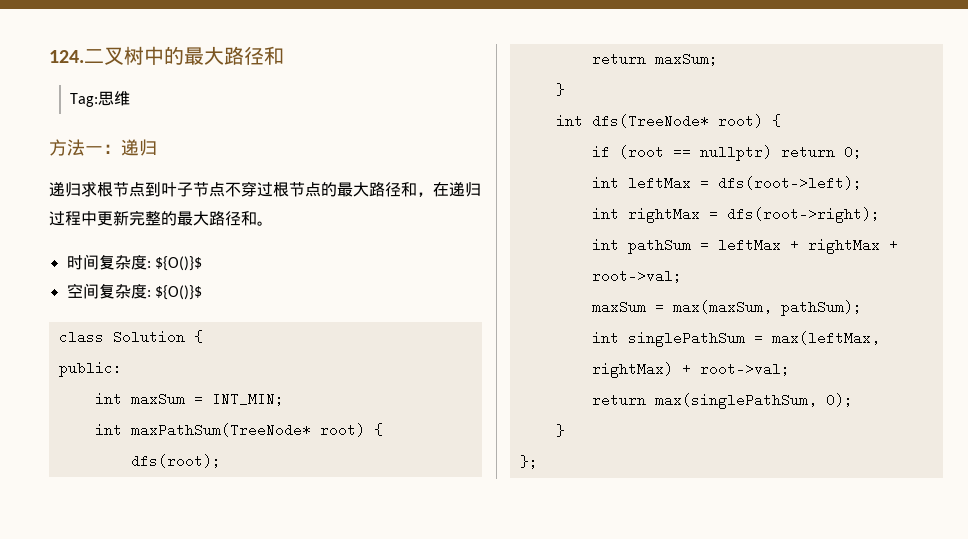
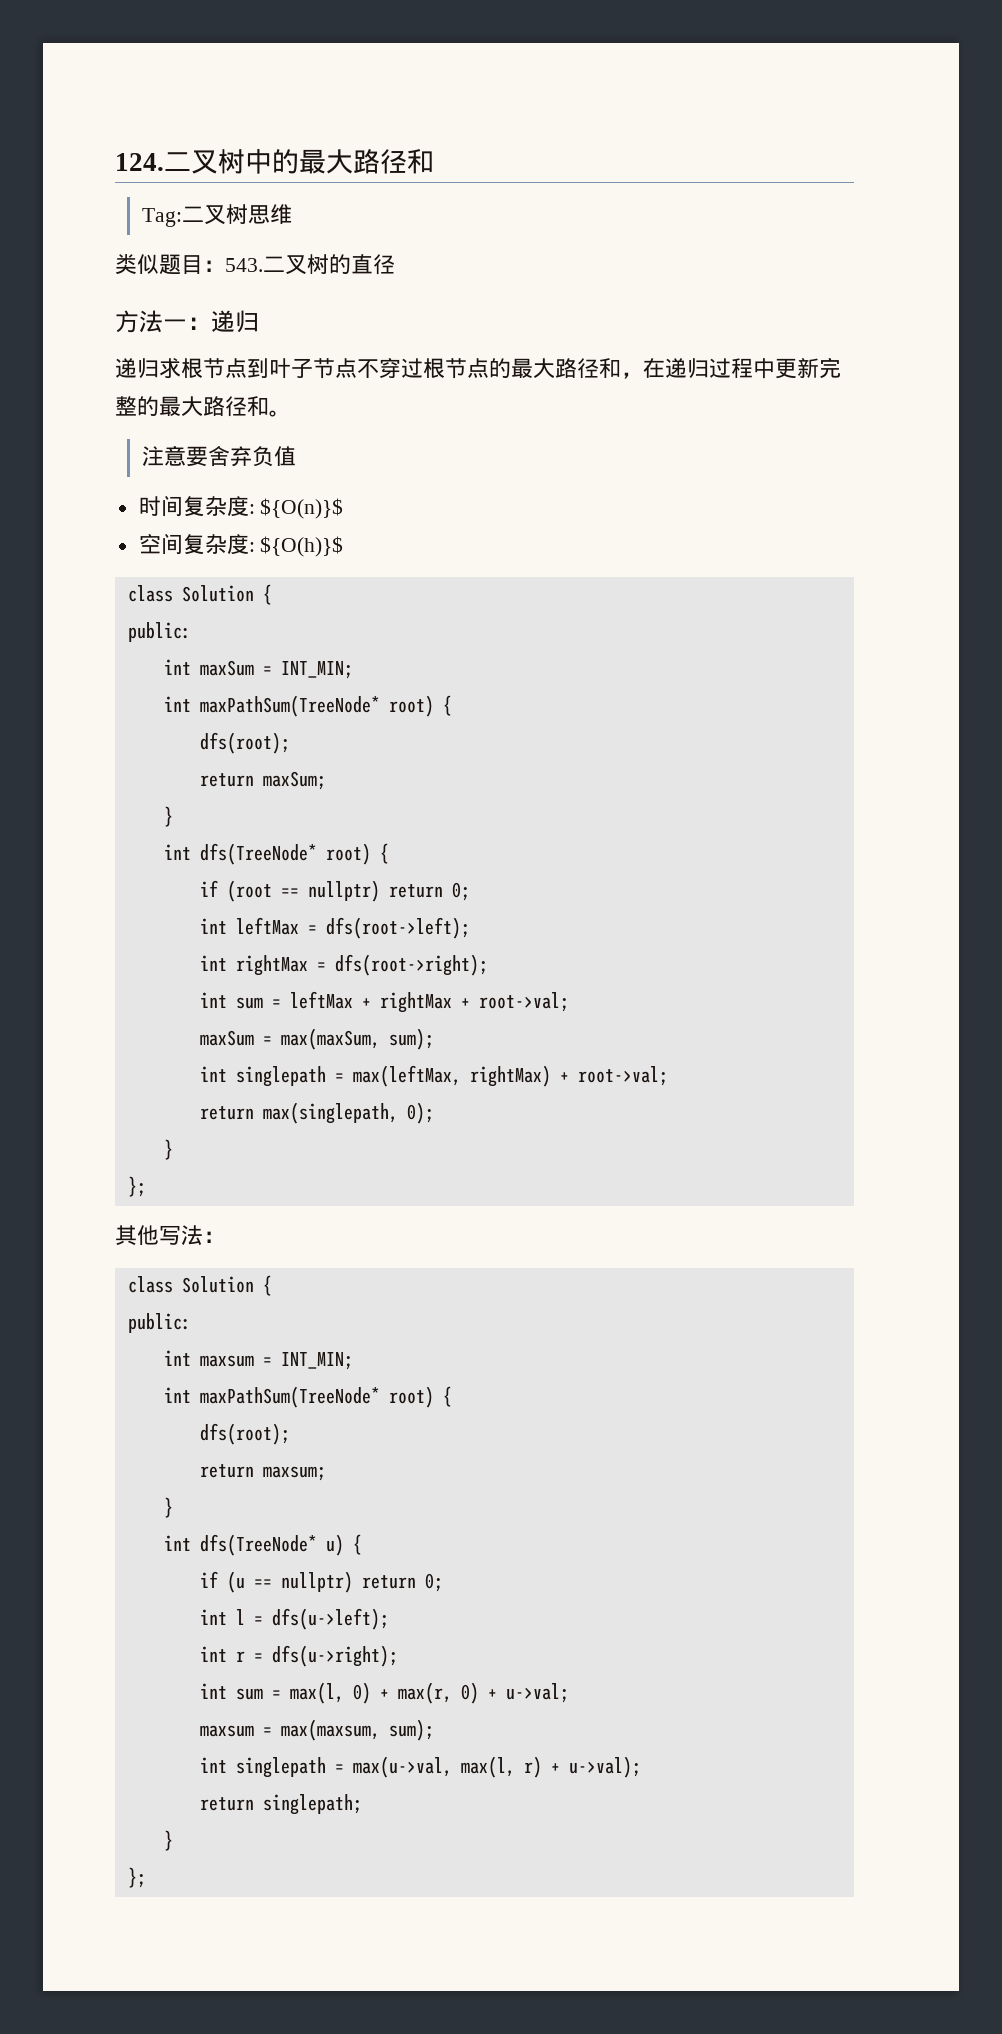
- Tag:思维
+ Tag:二叉树思维
+ 类似题目：543.二叉树的直径
+ 注意要舍弃负值
- 时间复杂度: ${O()}$
+ 时间复杂度: ${O(n)}$
- 空间复杂度: ${O()}$
+ 空间复杂度: ${O(h)}$
- int pathSum = leftMax + rightMax + root->val;
+ int sum = leftMax + rightMax + root->val;
- maxSum = max(maxSum, pathSum);
- int singlePathSum = max(leftMax, rightMax) + root->val;
+ maxSum = max(maxSum, sum);
+ int singlepath = max(leftMax, rightMax) + root->val;
- return max(singlePathSum, 0);
+ return max(singlepath, 0);
+ 其他写法：
+ class Solution {
+ public:
+ int maxsum = INT_MIN;
+ int maxPathSum(TreeNode* root) {
+ dfs(root);
+ return maxsum;
+ }
+ int dfs(TreeNode* u) {
+ if (u == nullptr) return 0;
+ int l = dfs(u->left);
+ int r = dfs(u->right);
+ int sum = max(l, 0) + max(r, 0) + u->val;
+ maxsum = max(maxsum, sum);
+ int singlepath = max(u->val, max(l, r) + u->val);
+ return singlepath;
+ }
+ };

